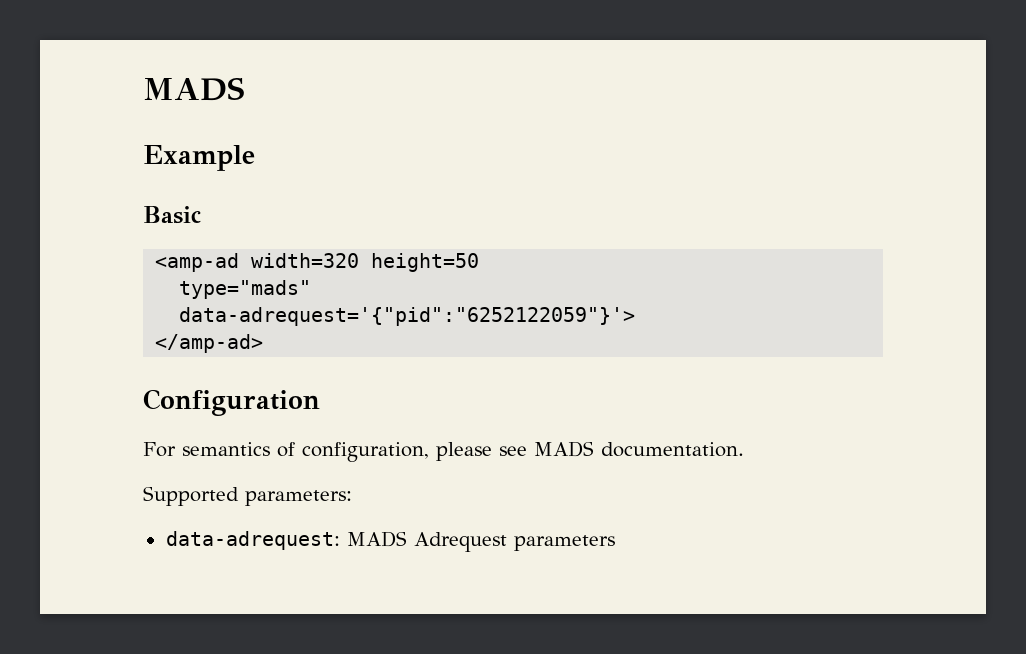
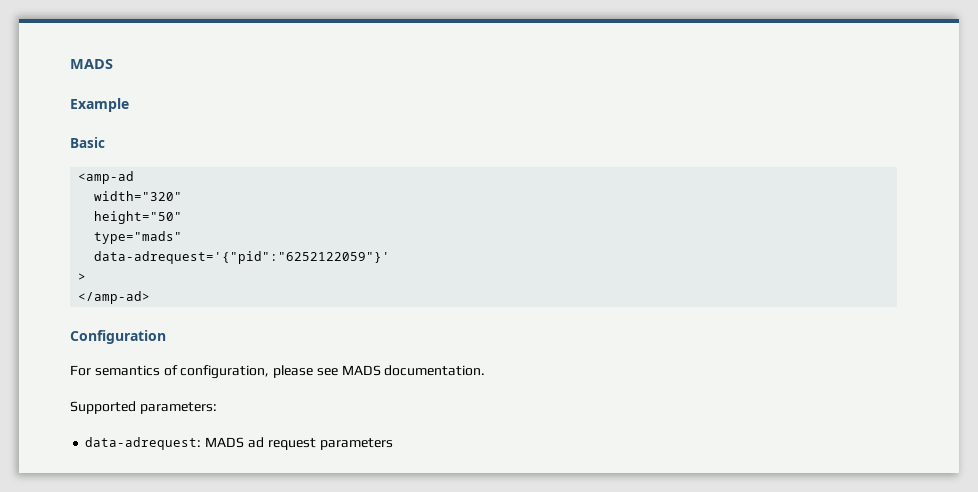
- <amp-ad width=320 height=50
+ <amp-ad
+ width="320"
+ height="50"
- data-adrequest='{"pid":"6252122059"}'>
+ data-adrequest='{"pid":"6252122059"}'
+ >
- data-adrequest: MADS Adrequest parameters
+ data-adrequest: MADS ad request parameters

